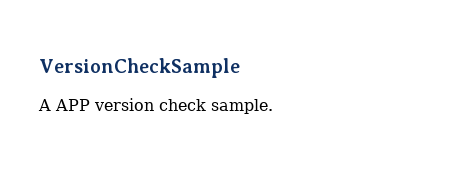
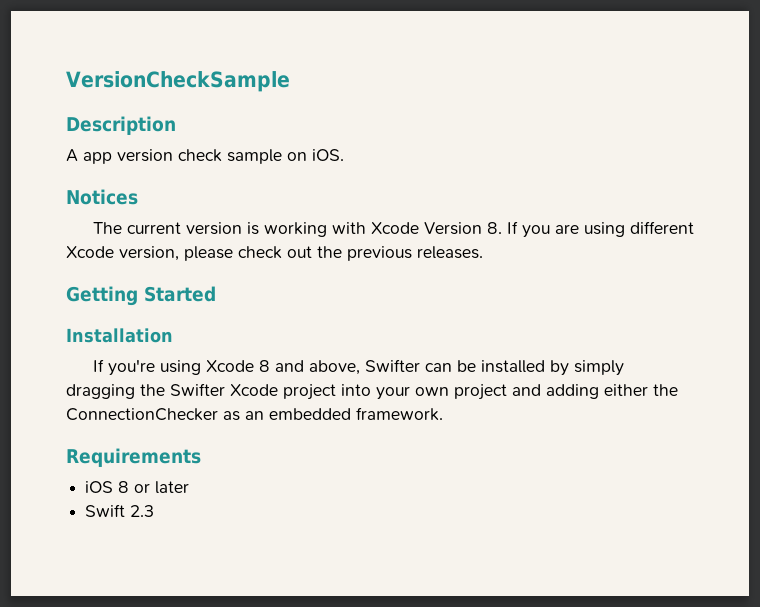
+ Description
- A APP version check sample.
+ A app version check sample on iOS.
+ Notices
+ The current version is working with Xcode Version 8. If you are using different Xcode version, please check out the previous releases.
+ Getting Started
+ Installation
+ If you're using Xcode 8 and above, Swifter can be installed by simply dragging the Swifter Xcode project into your own project and adding either the ConnectionChecker as an embedded framework.
+ Requirements
+ iOS 8 or later
+ Swift 2.3

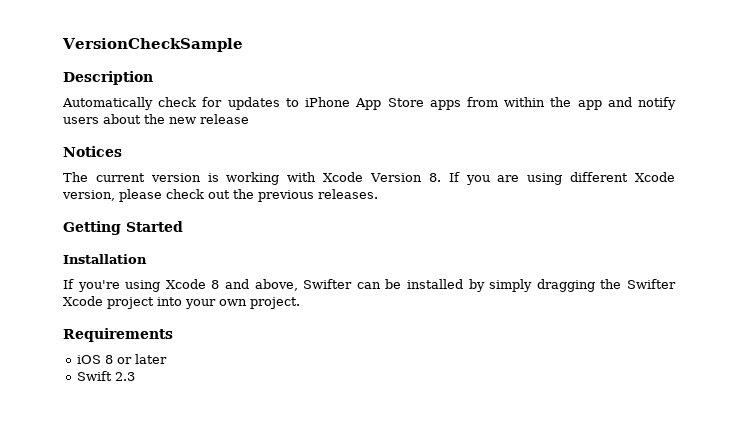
- A app version check sample on iOS.
+ Automatically check for updates to iPhone App Store apps from within the app and notify users about the new release
- If you're using Xcode 8 and above, Swifter can be installed by simply dragging the Swifter Xcode project into your own project and adding either the ConnectionChecker as an embedded framework.
+ If you're using Xcode 8 and above, Swifter can be installed by simply dragging the Swifter Xcode project into your own project.

